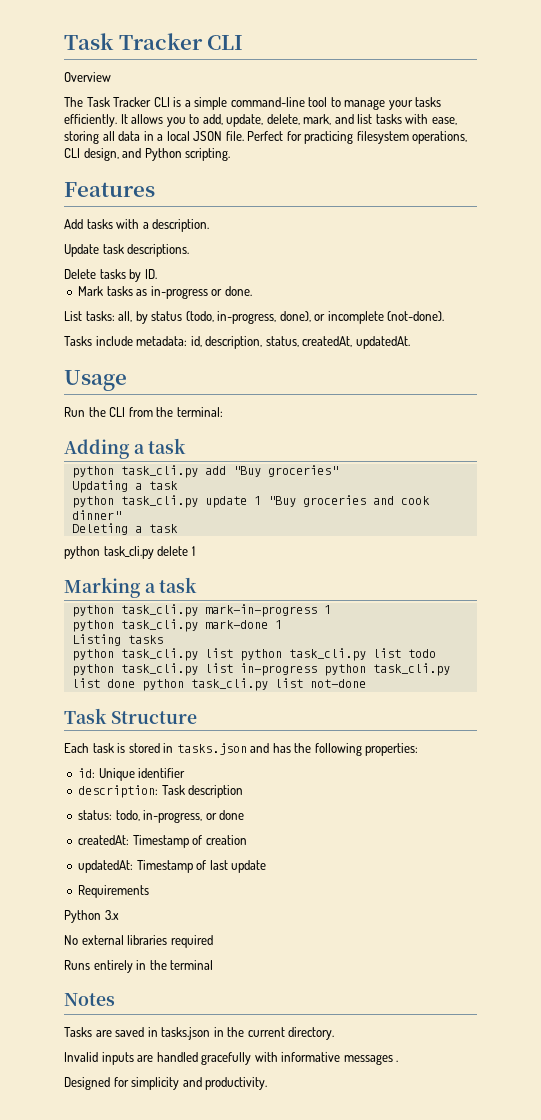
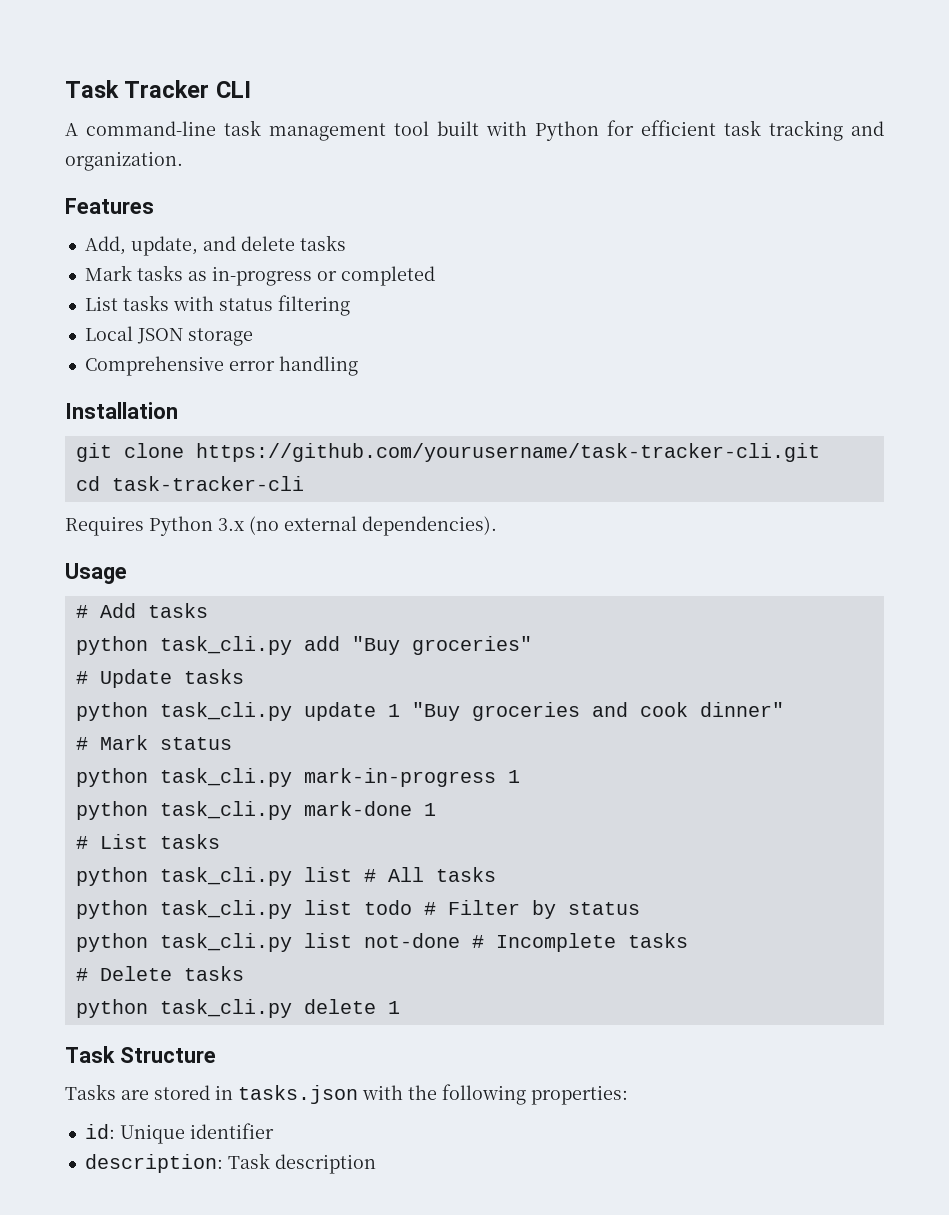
- Overview
- The Task Tracker CLI is a simple command-line tool to manage your tasks efficiently. It allows you to add, update, delete, mark, and list tasks with ease, storing all data in a local JSON file. Perfect for practicing filesystem operations, CLI design, and Python scripting.
+ A command-line task management tool built with Python for efficient task tracking and organization.
  Features
- Add tasks with a description.
- Update task descriptions.
- Delete tasks by ID.
+ Add, update, and delete tasks
- Mark tasks as in-progress or done.
- List tasks: all, by status (todo, in-progress, done), or incomplete (not-done).
- Tasks include metadata: id, description, status, createdAt, updatedAt.
+ Mark tasks as in-progress or completed
+ List tasks with status filtering
+ Local JSON storage
+ Comprehensive error handling
+ Installation
+ git clone https://github.com/yourusername/task-tracker-cli.git
+ cd task-tracker-cli
+ Requires Python 3.x (no external dependencies).
  Usage
- Run the CLI from the terminal:
- Adding a task
+ # Add tasks
- Updating a task
+ # Update tasks
- Deleting a task
- python task_cli.py delete 1
- Marking a task
+ # Mark status
- Listing tasks
- python task_cli.py list python task_cli.py list todo python task_cli.py list in-progress python task_cli.py list done python task_cli.py list not-done
+ # List tasks
+ python task_cli.py list # All tasks
+ python task_cli.py list todo # Filter by status
+ python task_cli.py list not-done # Incomplete tasks
+ # Delete tasks
+ python task_cli.py delete 1
- Each task is stored in tasks.json and has the following properties:
+ Tasks are stored in tasks.json with the following properties:
- status: todo, in-progress, or done
- createdAt: Timestamp of creation
- updatedAt: Timestamp of last update
- Requirements
- Python 3.x
- No external libraries required
- Runs entirely in the terminal
- Notes
- Tasks are saved in tasks.json in the current directory.
- Invalid inputs are handled gracefully with informative messages .
- Designed for simplicity and productivity.

